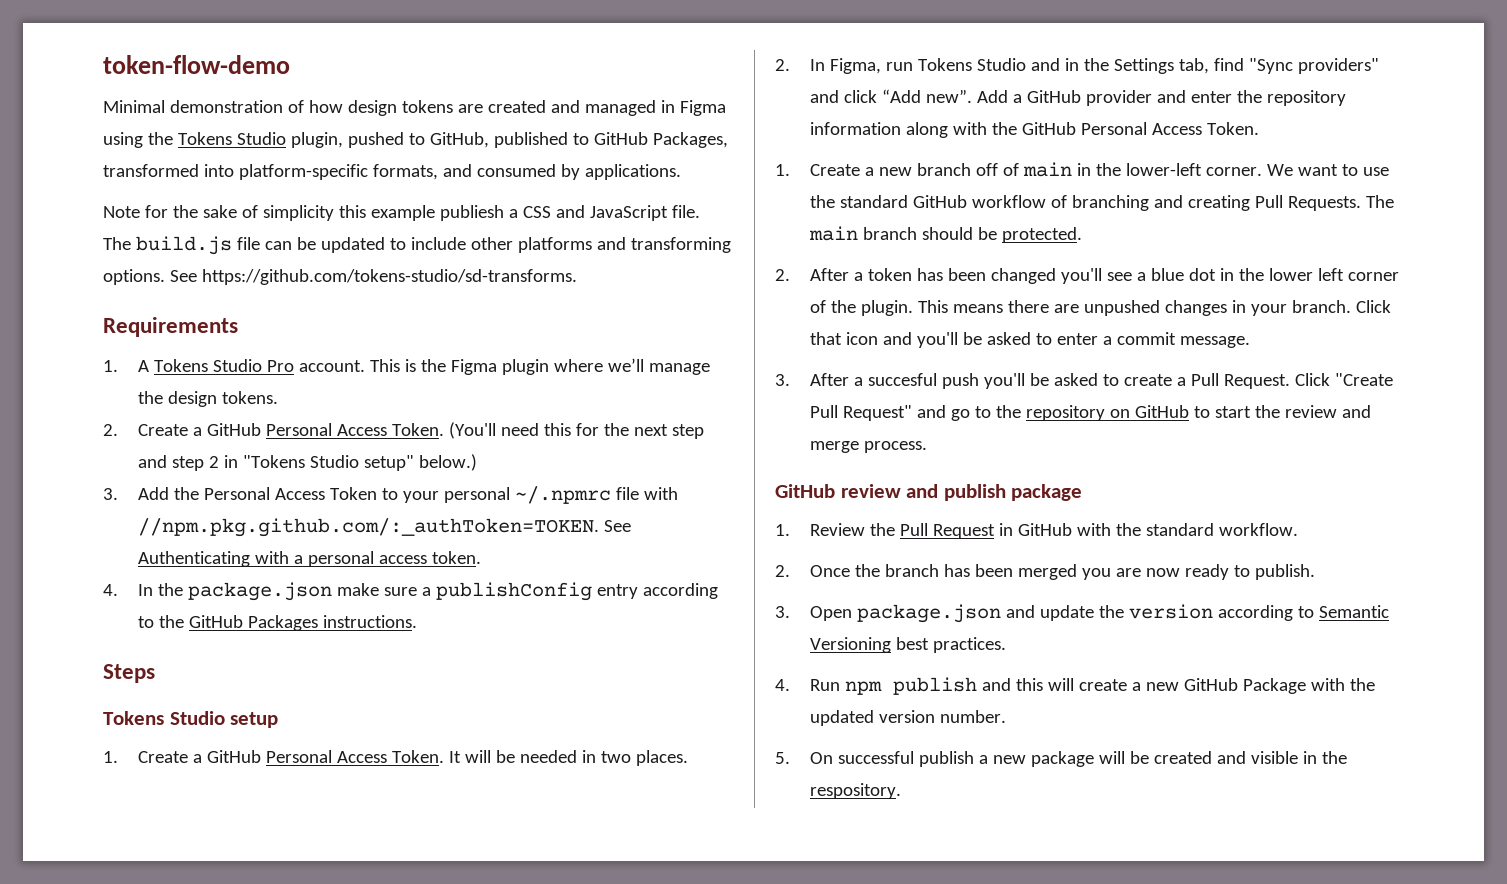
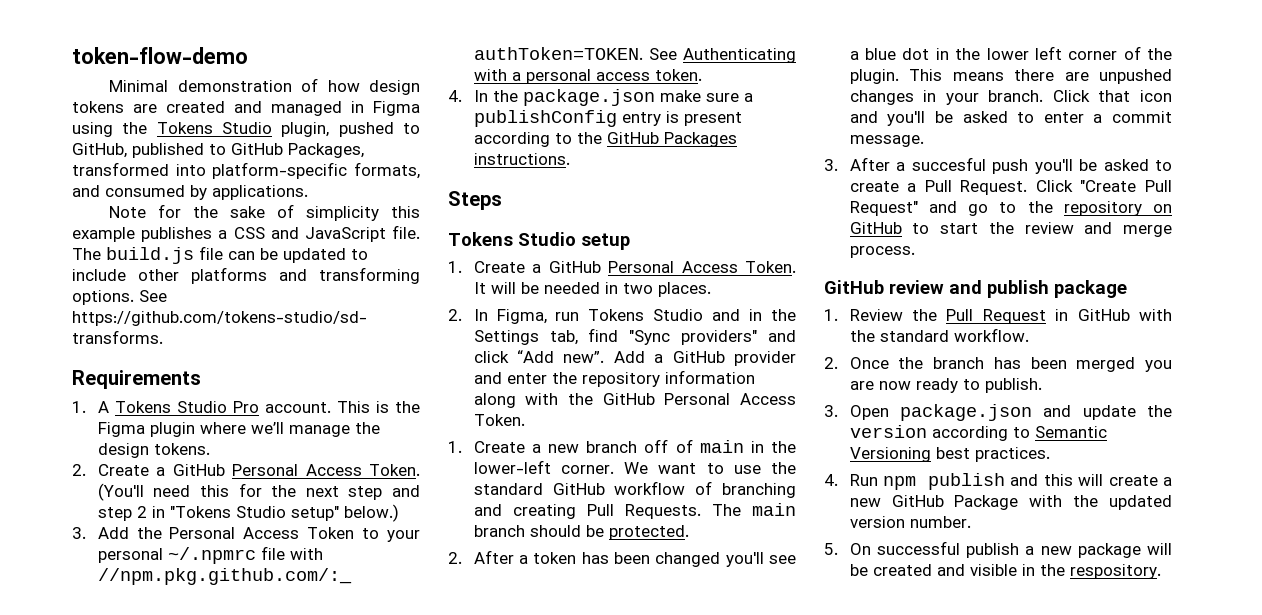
- Note for the sake of simplicity this example publiesh a CSS and JavaScript file.
+ Note for the sake of simplicity this example publishes a CSS and JavaScript file.
- 4. In the package.json make sure a publishConfig entry according to the GitHub Packages instructions.
+ 4. In the package.json make sure a publishConfig entry is present according to the GitHub Packages instructions.

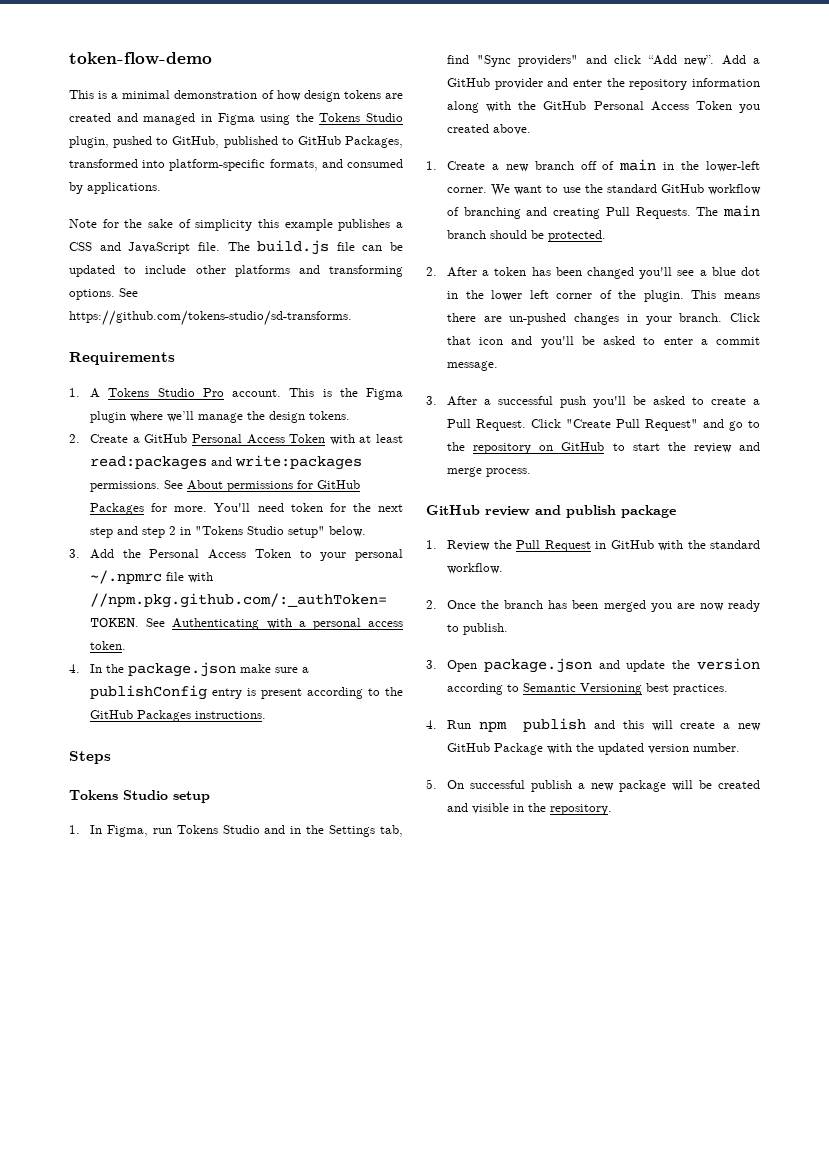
- Minimal demonstration of how design tokens are created and managed in Figma using the Tokens Studio plugin, pushed to GitHub, published to GitHub Packages, transformed into platform-specific formats, and consumed by applications.
+ This is a minimal demonstration of how design tokens are created and managed in Figma using the Tokens Studio plugin, pushed to GitHub, published to GitHub Packages, transformed into platform-specific formats, and consumed by applications.
- 2. Create a GitHub Personal Access Token. (You'll need this for the next step and step 2 in "Tokens Studio setup" below.)
+ 2. Create a GitHub Personal Access Token with at least read:packages and write:packages permissions. See About permissions for GitHub Packages for more. You'll need token for the next step and step 2 in "Tokens Studio setup" below.
- 1. Create a GitHub Personal Access Token. It will be needed in two places.
- 2. In Figma, run Tokens Studio and in the Settings tab, find "Sync providers" and click “Add new”.
+ 1. In Figma, run Tokens Studio and in the Settings tab, find "Sync providers" and click “Add new”.
- Add a GitHub provider and enter the repository information along with the GitHub Personal Access Token.
+ Add a GitHub provider and enter the repository information along with the GitHub Personal Access Token you created above.
- This means there are unpushed changes in your branch.
+ This means there are un-pushed changes in your branch.
- 3. After a succesful push you'll be asked to create a Pull Request.
+ 3. After a successful push you'll be asked to create a Pull Request.
- 5. On successful publish a new package will be created and visible in the respository.
+ 5. On successful publish a new package will be created and visible in the repository.

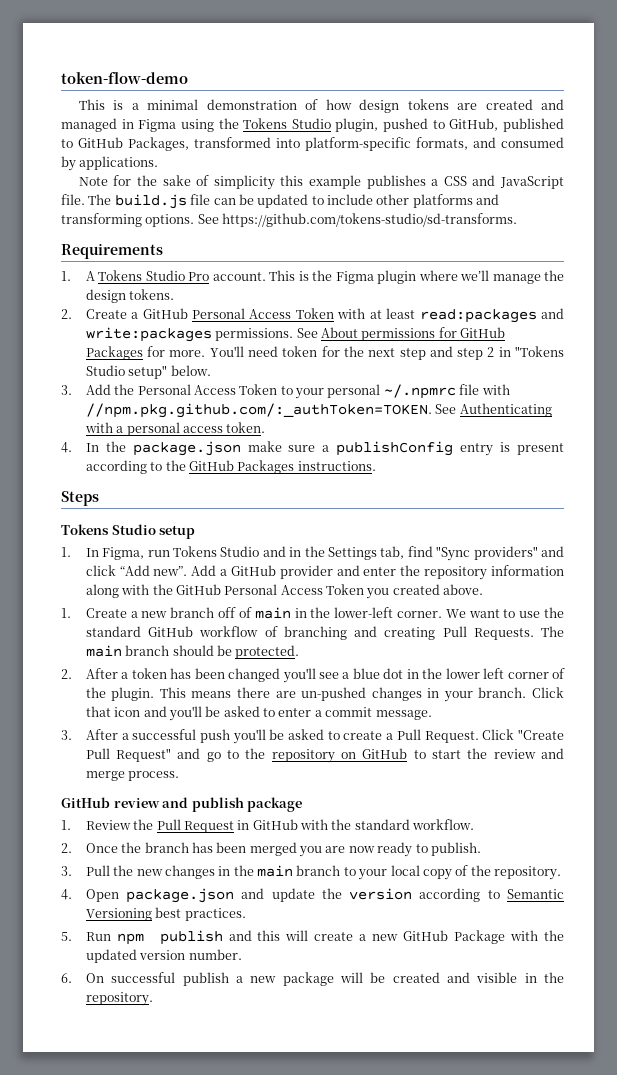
- 3. Open package.json and update the version according to Semantic Versioning best practices.
+ 3. Pull the new changes in the main branch to your local copy of the repository.
+ 4. Open package.json and update the version according to Semantic Versioning best practices.
- 4. Run npm publish and this will create a new GitHub Package with the updated version number.
+ 5. Run npm publish and this will create a new GitHub Package with the updated version number.
- 5. On successful publish a new package will be created and visible in the repository.
+ 6. On successful publish a new package will be created and visible in the repository.

